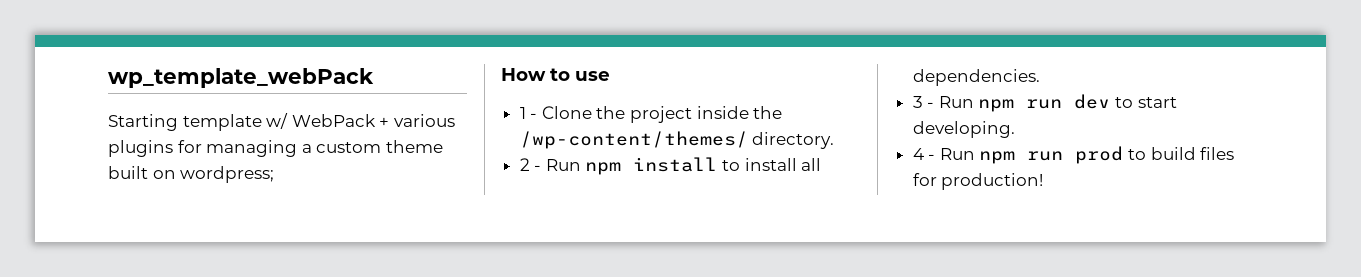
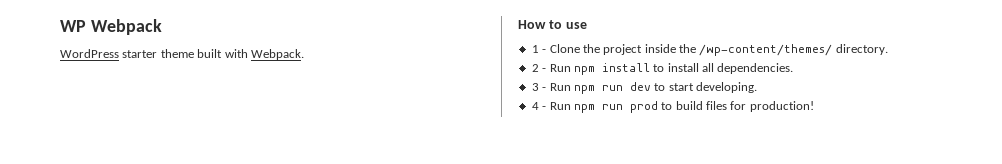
- wp_template_webPack
- Starting template w/ WebPack + various plugins for managing a custom theme built on wordpress;
+ WP Webpack
+ WordPress starter theme built with Webpack.

